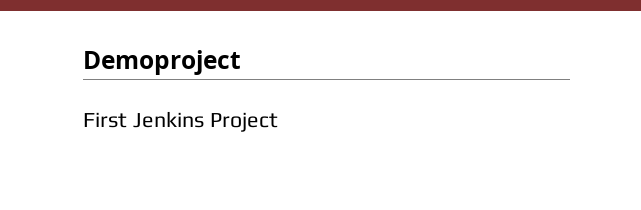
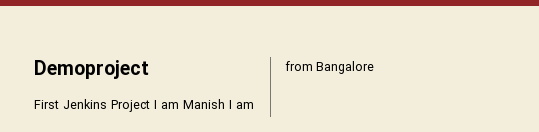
- First Jenkins Project
+ First Jenkins Project I am Manish I am from Bangalore

